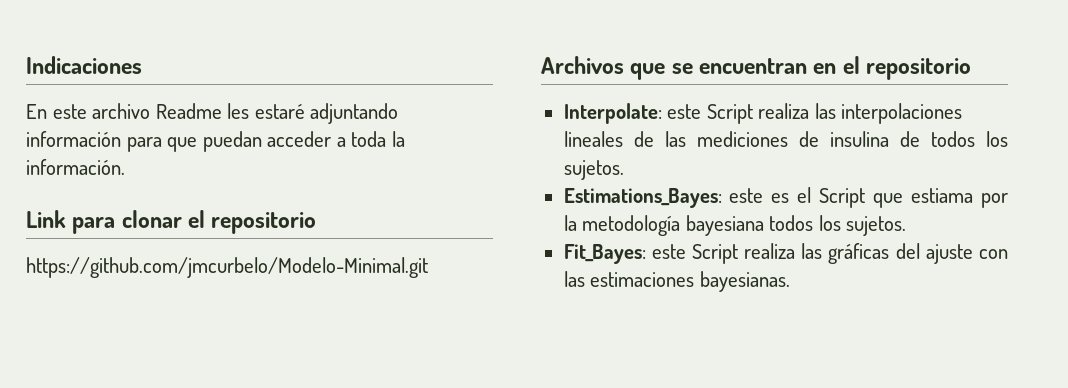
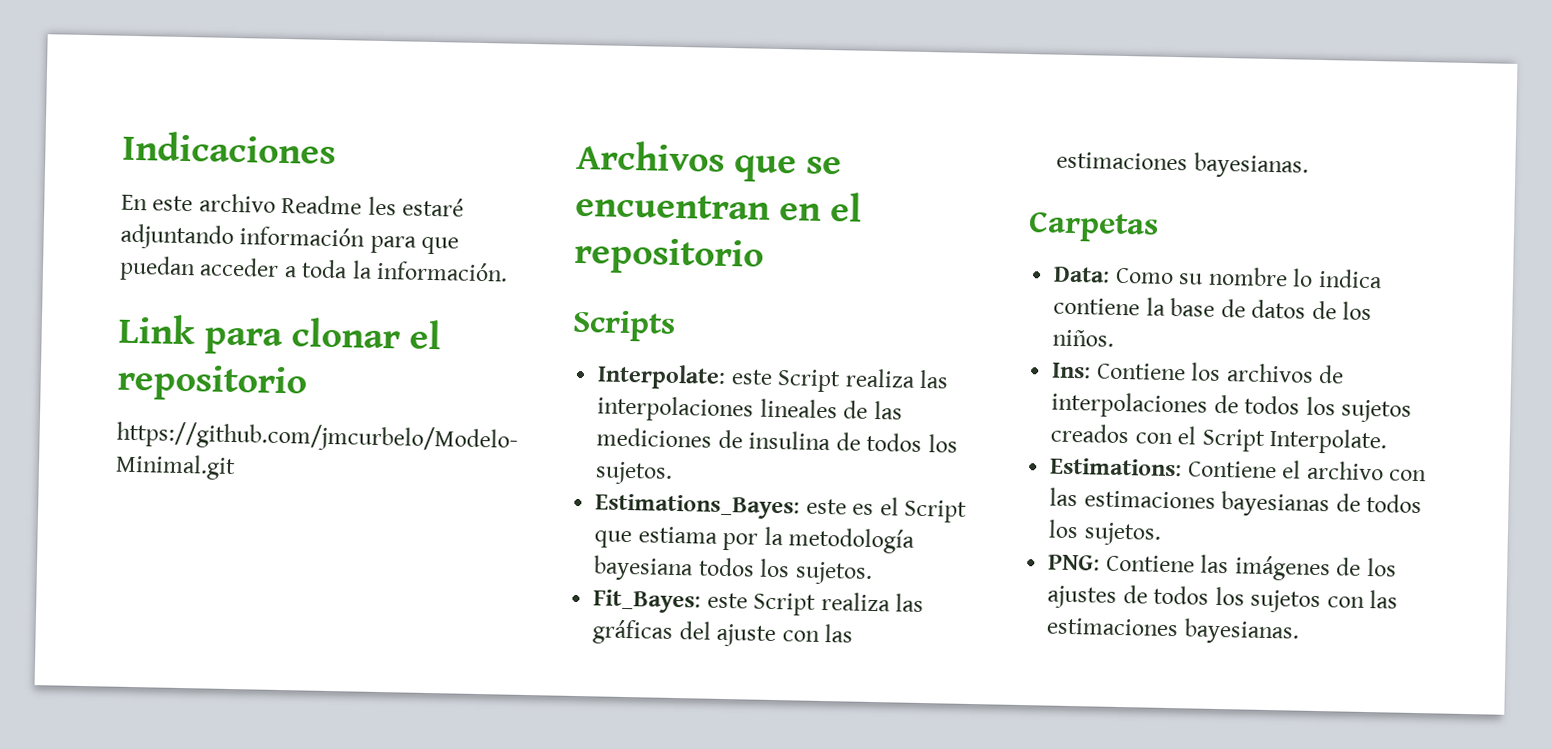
+ Scripts
+ Carpetas
+ Data: Como su nombre lo indica contiene la base de datos de los niños.
+ Ins: Contiene los archivos de interpolaciones de todos los sujetos creados con el Script Interpolate.
+ Estimations: Contiene el archivo con las estimaciones bayesianas de todos los sujetos.
+ PNG: Contiene las imágenes de los ajustes de todos los sujetos con las estimaciones bayesianas.

